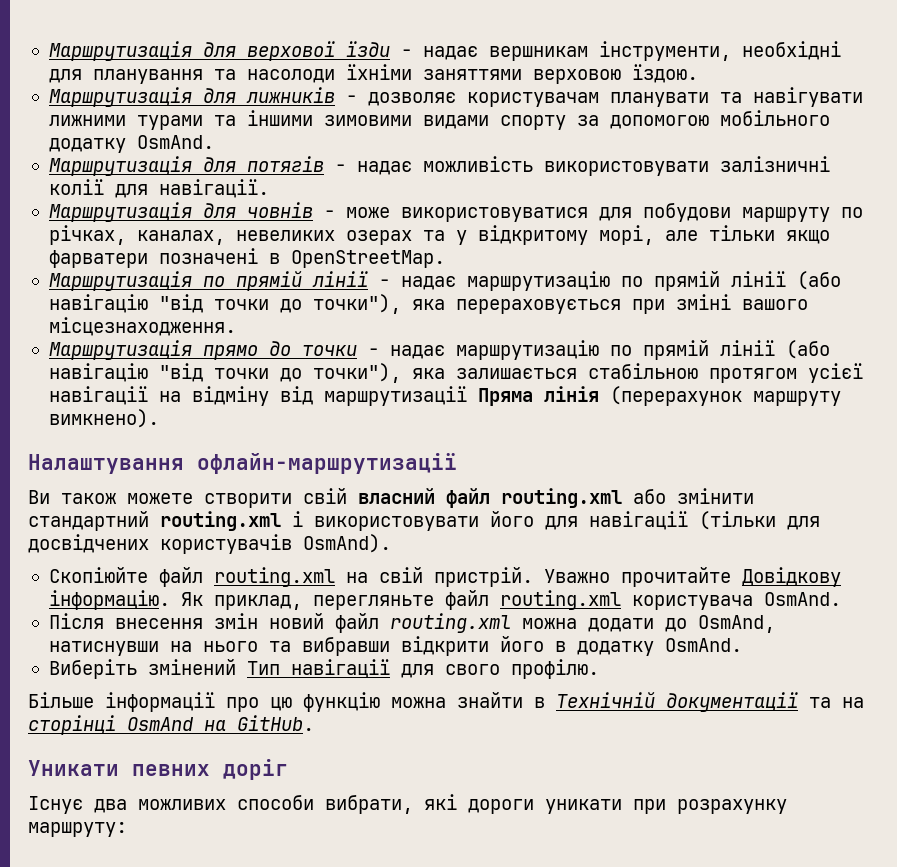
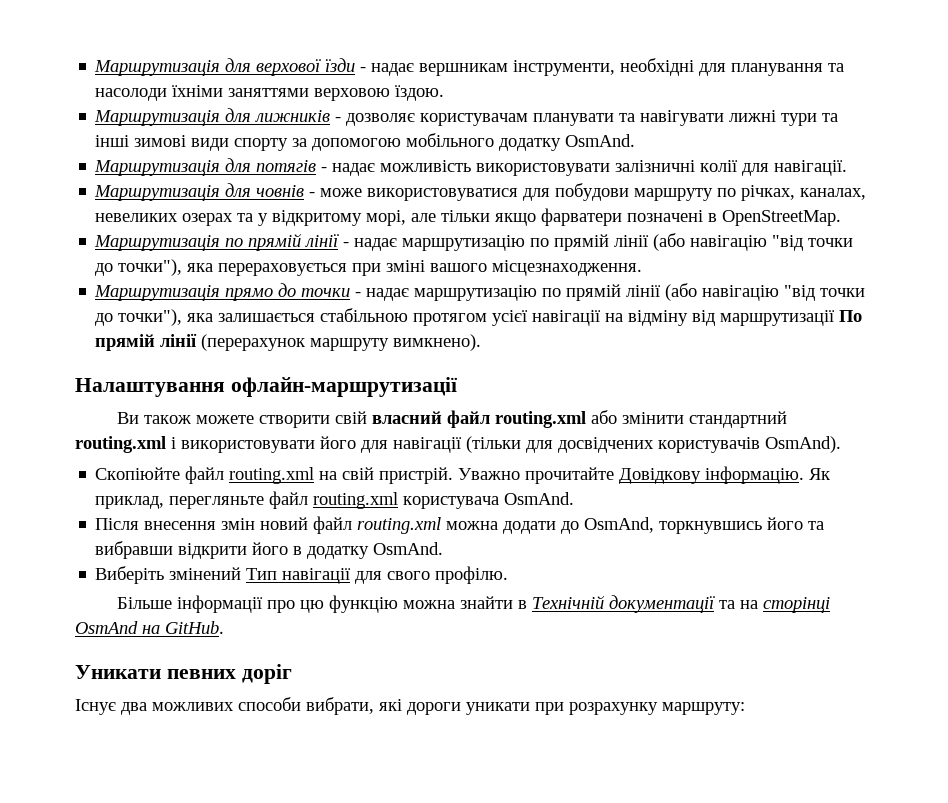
- Маршрутизація для лижників - дозволяє користувачам планувати та навігувати лижними турами та іншими зимовими видами спорту за допомогою мобільного додатку OsmAnd.
+ Маршрутизація для лижників - дозволяє користувачам планувати та навігувати лижні тури та інші зимові види спорту за допомогою мобільного додатку OsmAnd.
- Маршрутизація прямо до точки - надає маршрутизацію по прямій лінії (або навігацію "від точки до точки"), яка залишається стабільною протягом усієї навігації на відміну від маршрутизації Пряма лінія (перерахунок маршруту вимкнено).
+ Маршрутизація прямо до точки - надає маршрутизацію по прямій лінії (або навігацію "від точки до точки"), яка залишається стабільною протягом усієї навігації на відміну від маршрутизації По прямій лінії (перерахунок маршруту вимкнено).
- Після внесення змін новий файл routing.xml можна додати до OsmAnd, натиснувши на нього та вибравши відкрити його в додатку OsmAnd.
+ Після внесення змін новий файл routing.xml можна додати до OsmAnd, торкнувшись його та вибравши відкрити його в додатку OsmAnd.

